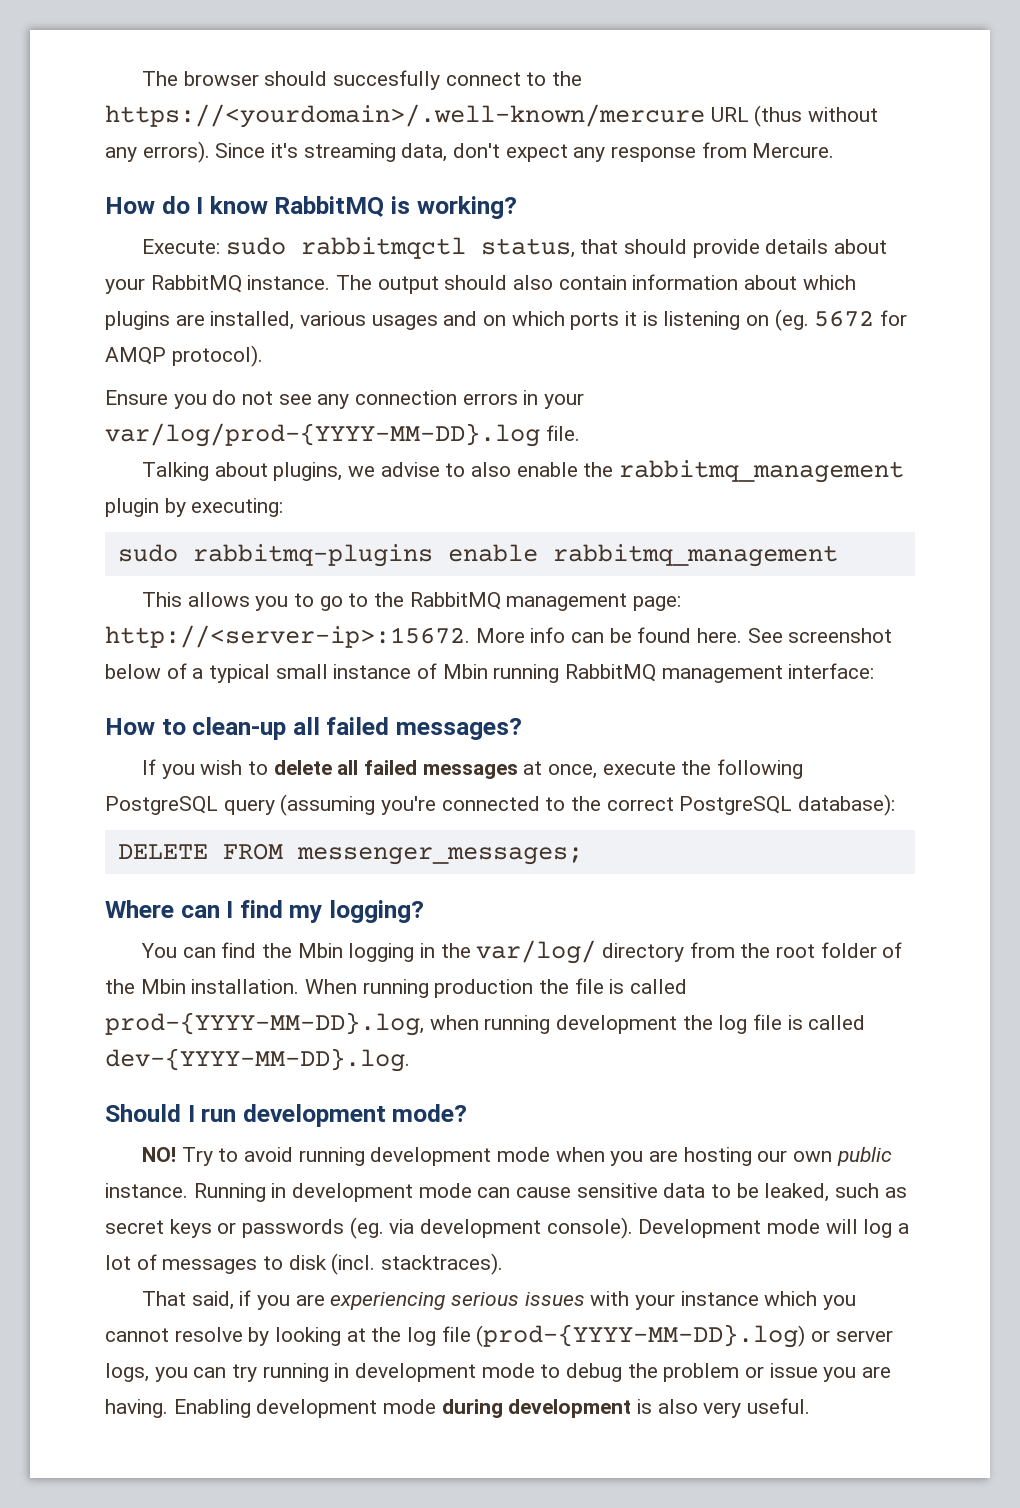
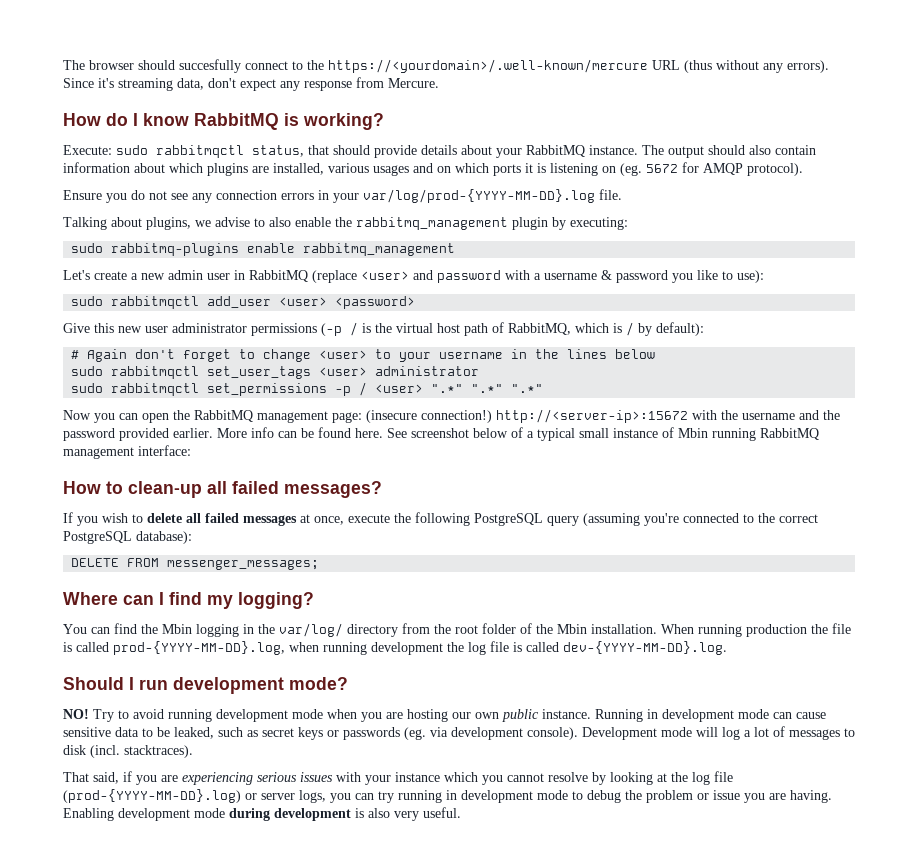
- This allows you to go to the RabbitMQ management page: http://<server-ip>:15672.
+ Let's create a new admin user in RabbitMQ (replace <user> and password with a username & password you like to use):
+ sudo rabbitmqctl add_user <user> <password>
+ Give this new user administrator permissions (-p / is the virtual host path of RabbitMQ, which is / by default):
+ # Again don't forget to change <user> to your username in the lines below
+ sudo rabbitmqctl set_user_tags <user> administrator
+ sudo rabbitmqctl set_permissions -p / <user> ".*" ".*" ".*"
+ Now you can open the RabbitMQ management page: (insecure connection!) http://<server-ip>:15672 with the username and the password provided earlier.

